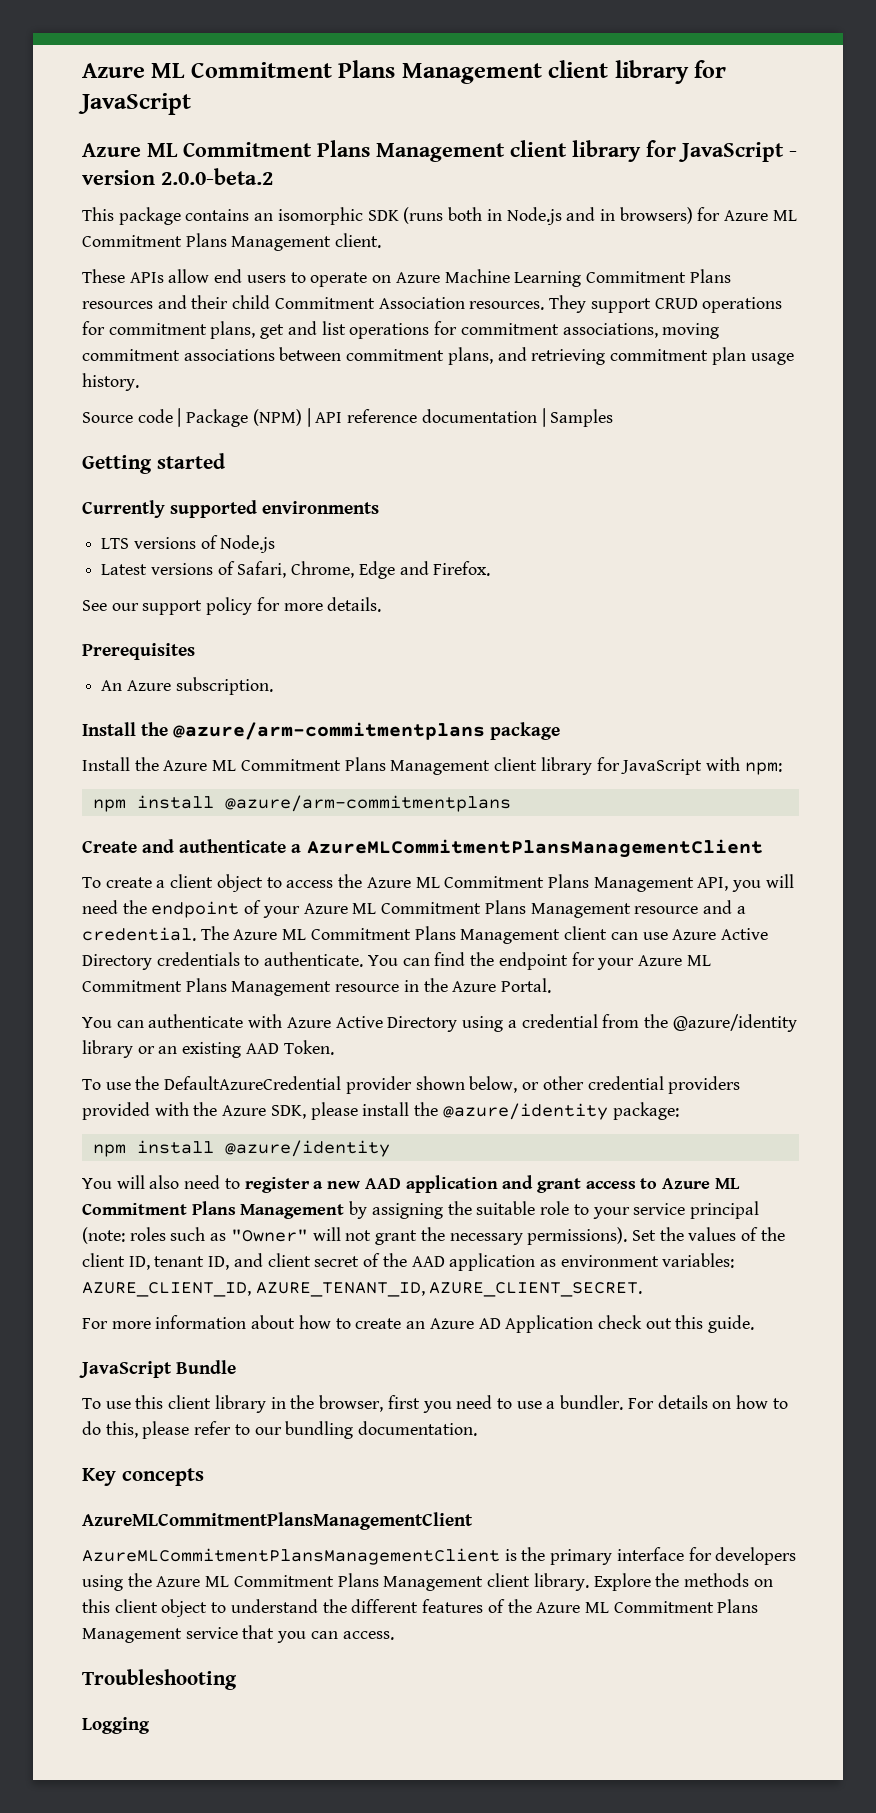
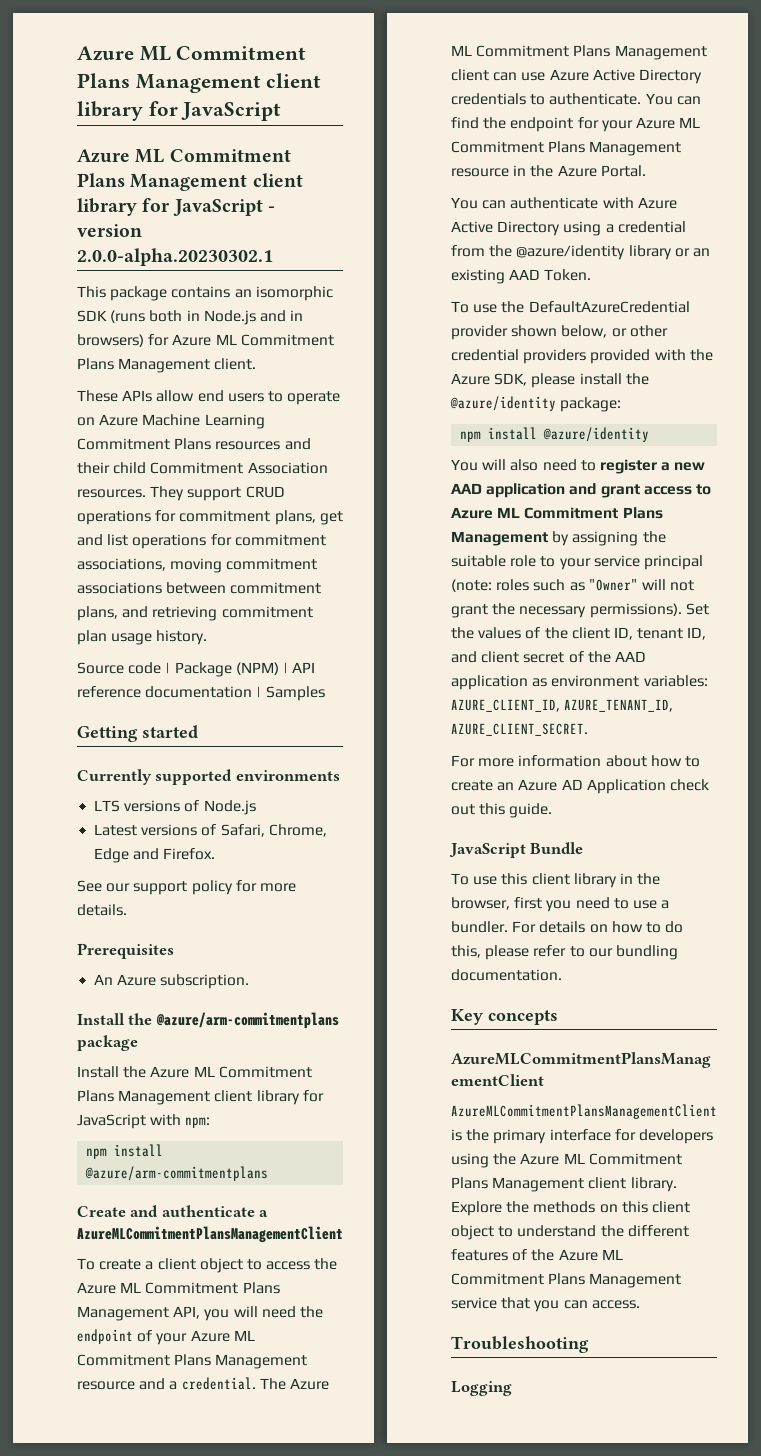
- Azure ML Commitment Plans Management client library for JavaScript - version 2.0.0-beta.2
+ Azure ML Commitment Plans Management client library for JavaScript - version 2.0.0-alpha.20230302.1

